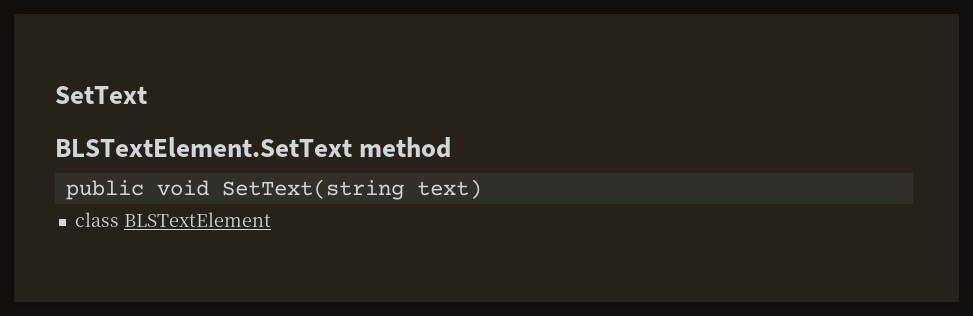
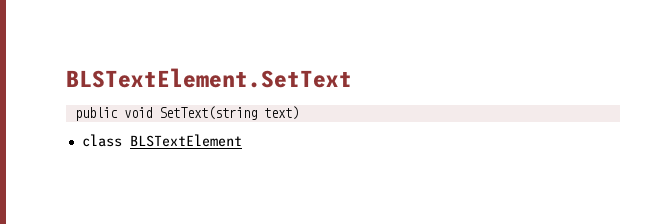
- SetText
- BLSTextElement.SetText method
+ BLSTextElement.SetText

